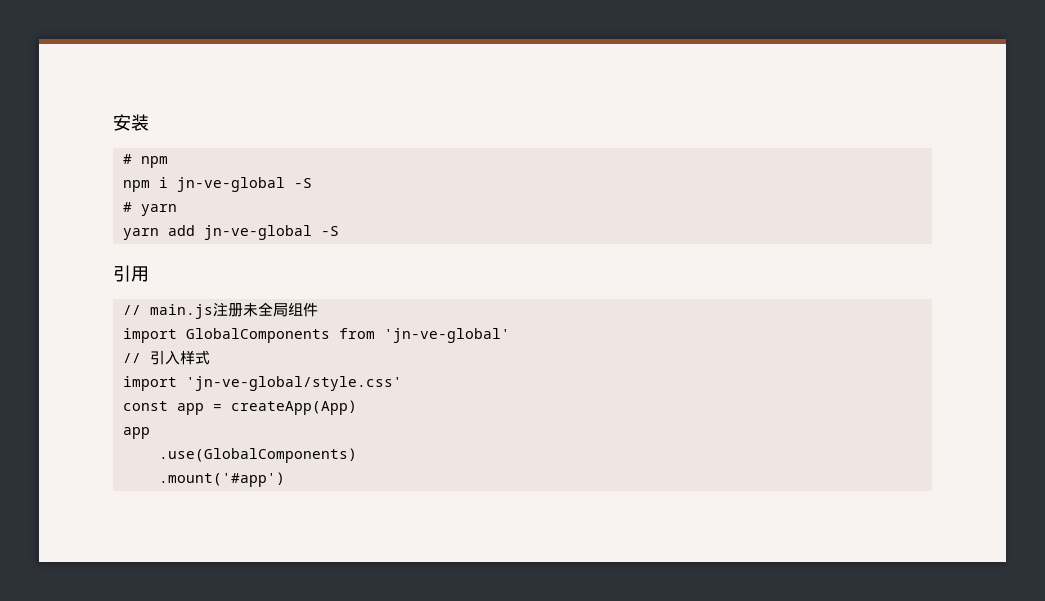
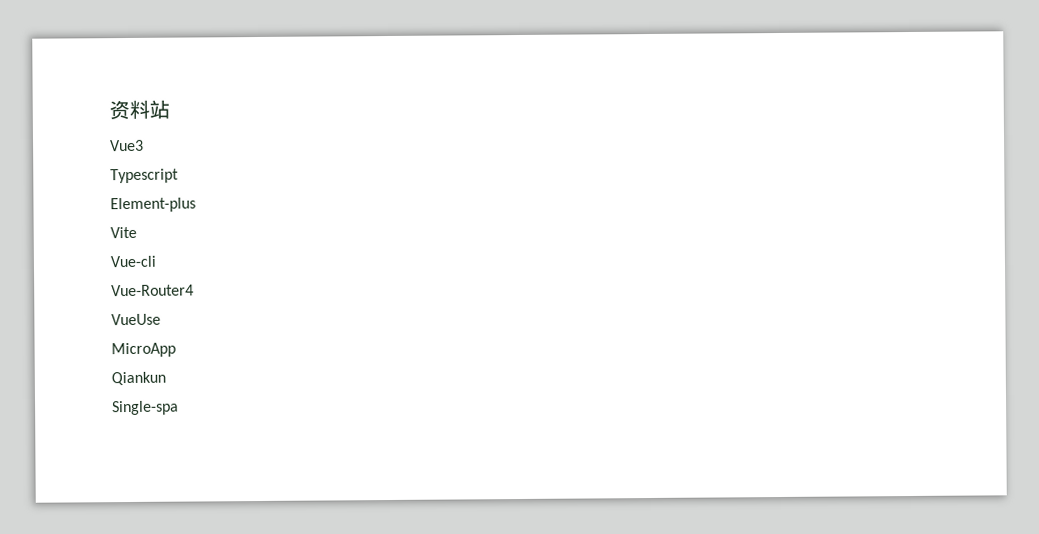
- 安装
- # npm
- npm i jn-ve-global -S
- # yarn
- yarn add jn-ve-global -S
- 引用
- // main.js注册未全局组件
- import GlobalComponents from 'jn-ve-global'
- // 引入样式
- import 'jn-ve-global/style.css'
- const app = createApp(App)
- app
- .use(GlobalComponents)
- .mount('#app')
+ 资料站
+ Vue3
+ Typescript
+ Element-plus
+ Vite
+ Vue-cli
+ Vue-Router4
+ VueUse
+ MicroApp
+ Qiankun
+ Single-spa

